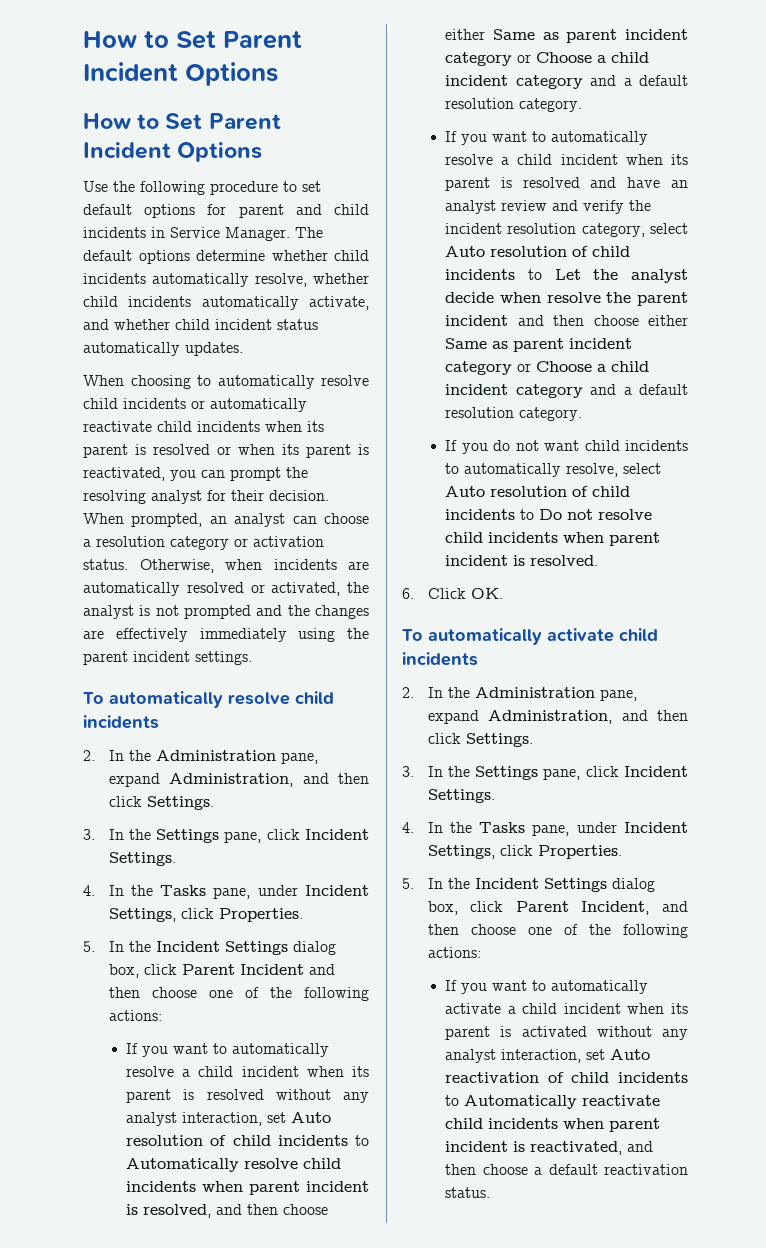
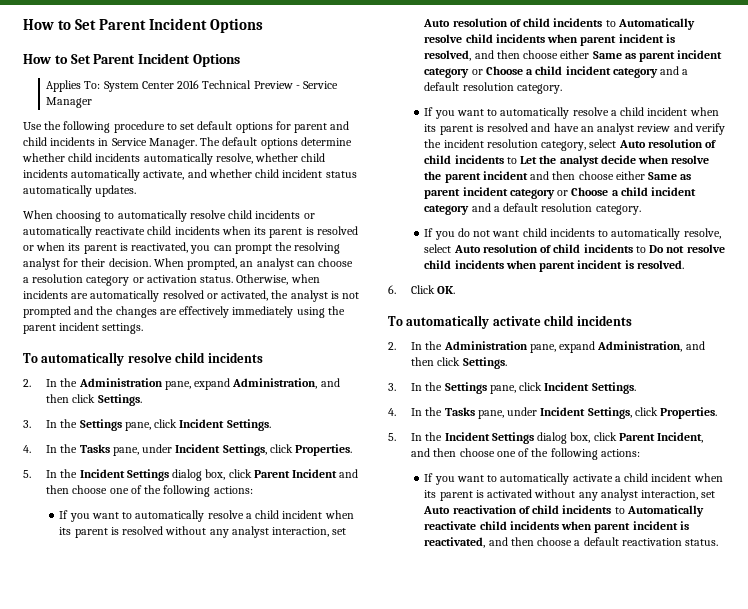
+ Applies To: System Center 2016 Technical Preview - Service Manager

